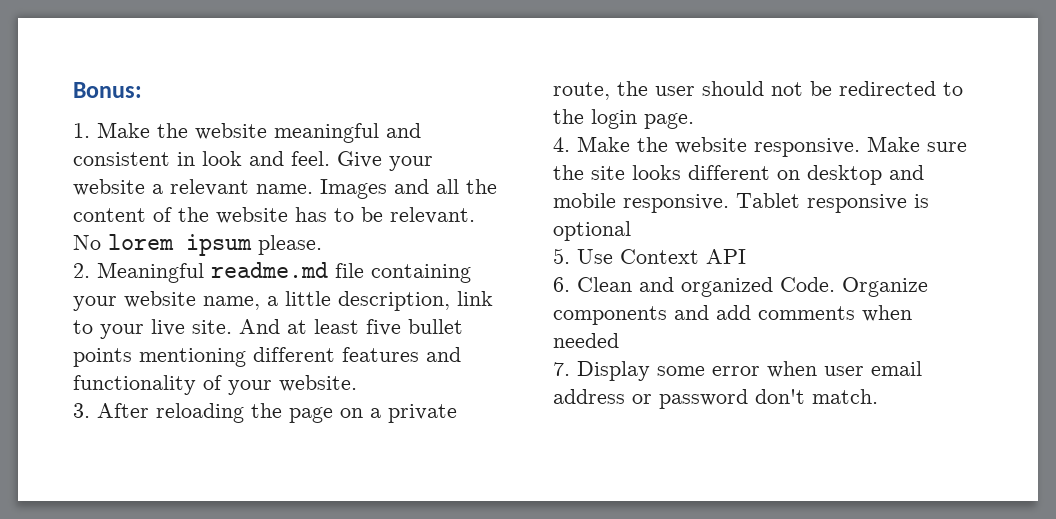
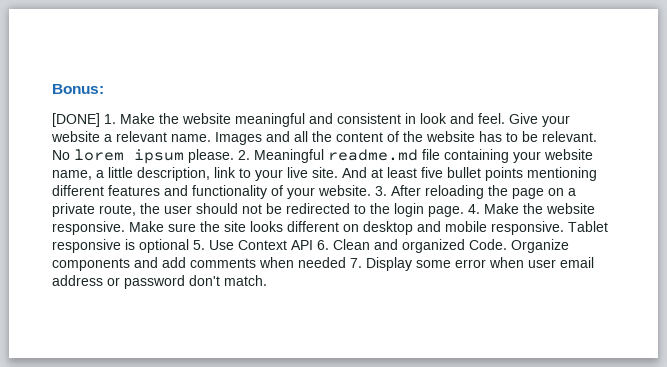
- 1. Make the website meaningful and consistent in look and feel.
+ [DONE] 1. Make the website meaningful and consistent in look and feel.
- No lorem ipsum please.
- 2. Meaningful readme.md file containing your website name, a little description, link to your live site.
+ No lorem ipsum please. 2. Meaningful readme.md file containing your website name, a little description, link to your live site.
- And at least five bullet points mentioning different features and functionality of your website.
- 3. After reloading the page on a private route, the user should not be redirected to the login page.
- 4. Make the website responsive.
+ And at least five bullet points mentioning different features and functionality of your website. 3. After reloading the page on a private route, the user should not be redirected to the login page. 4. Make the website responsive.
- Tablet responsive is optional
- 5. Use Context API
- 6. Clean and organized Code.
+ Tablet responsive is optional 5. Use Context API 6. Clean and organized Code.
- Organize components and add comments when needed
- 7. Display some error when user email address or password don't match.
+ Organize components and add comments when needed 7. Display some error when user email address or password don't match.

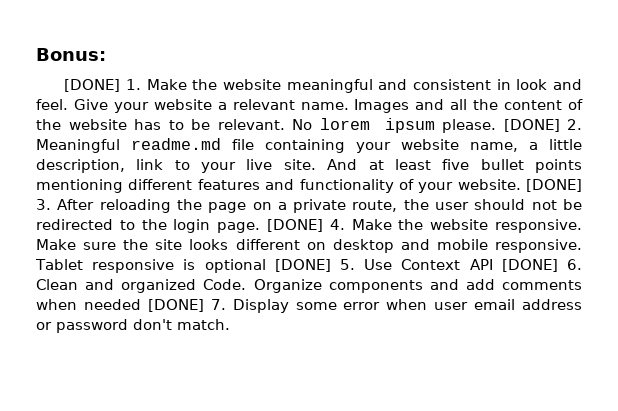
- 2. Meaningful readme.md file containing your website name, a little description, link to your live site.
+ [DONE] 2. Meaningful readme.md file containing your website name, a little description, link to your live site.
- 3. After reloading the page on a private route, the user should not be redirected to the login page.
+ [DONE] 3. After reloading the page on a private route, the user should not be redirected to the login page.
- 4. Make the website responsive.
+ [DONE] 4. Make the website responsive.
- Tablet responsive is optional 5. Use Context API 6. Clean and organized Code.
+ Tablet responsive is optional [DONE] 5. Use Context API [DONE] 6. Clean and organized Code.
- Organize components and add comments when needed 7. Display some error when user email address or password don't match.
+ Organize components and add comments when needed [DONE] 7. Display some error when user email address or password don't match.

